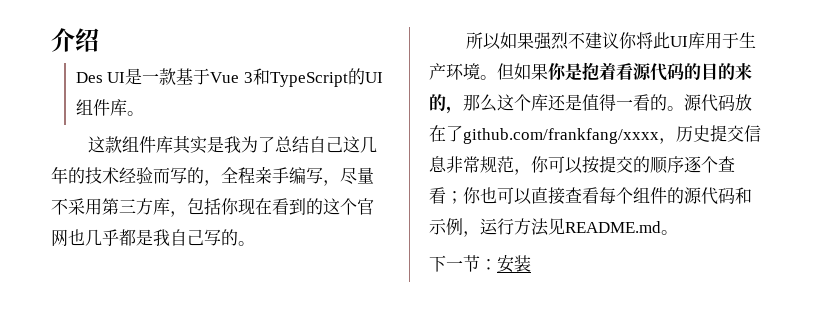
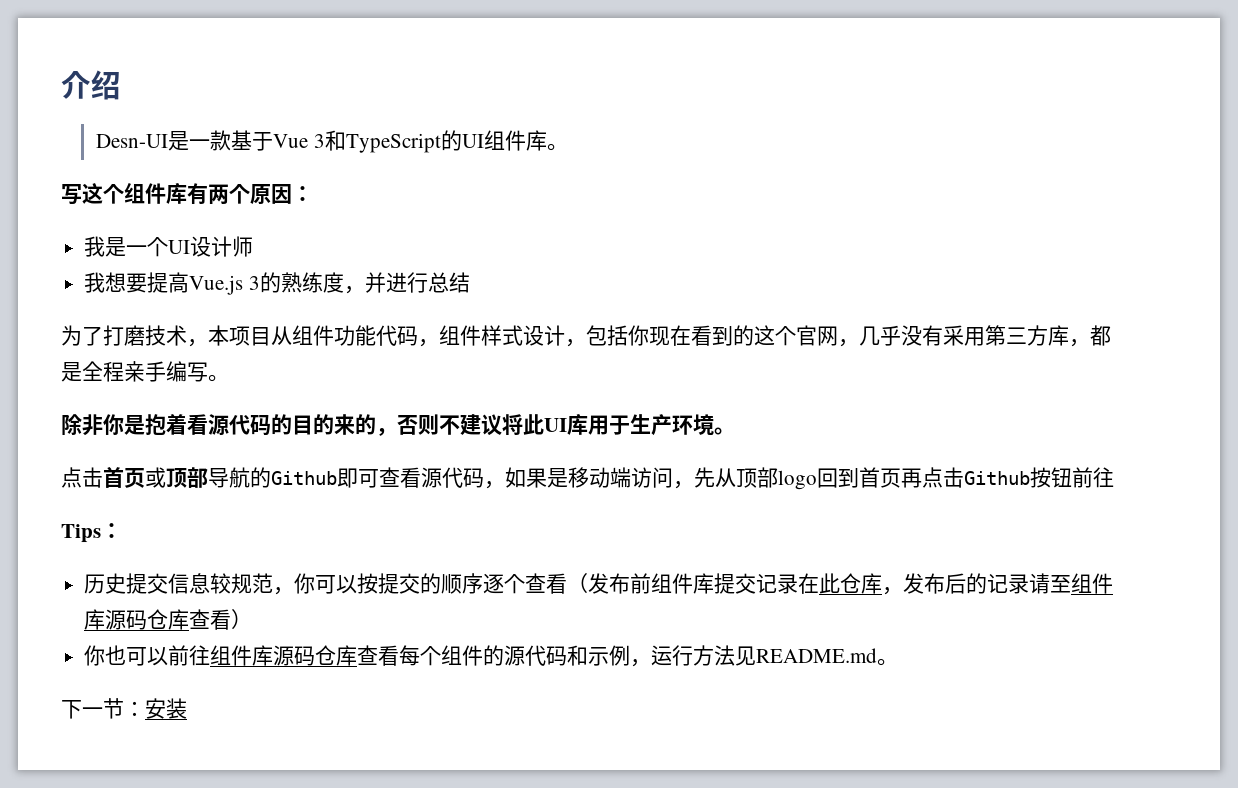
- Des UI是一款基于Vue 3和TypeScript的UI组件库。
+ Desn-UI是一款基于Vue 3和TypeScript的UI组件库。
- 这款组件库其实是我为了总结自己这几年的技术经验而写的，全程亲手编写，尽量不采用第三方库，包括你现在看到的这个官网也几乎都是我自己写的。
- 所以如果强烈不建议你将此UI库用于生产环境。但如果你是抱着看源代码的目的来的，那么这个库还是值得一看的。源代码放在了github.com/frankfang/xxxx，历史提交信息非常规范，你可以按提交的顺序逐个查看；你也可以直接查看每个组件的源代码和示例，运行方法见README.md。
+ 写这个组件库有两个原因：
+ 我是一个UI设计师
+ 我想要提高Vue.js 3的熟练度，并进行总结
+ 为了打磨技术，本项目从组件功能代码，组件样式设计，包括你现在看到的这个官网，几乎没有采用第三方库，都是全程亲手编写。
+ 除非你是抱着看源代码的目的来的，否则不建议将此UI库用于生产环境。
+ 点击首页或顶部导航的Github即可查看源代码，如果是移动端访问，先从顶部logo回到首页再点击Github按钮前往
+ Tips：
+ 历史提交信息较规范，你可以按提交的顺序逐个查看（发布前组件库提交记录在此仓库，发布后的记录请至组件库源码仓库查看）
+ 你也可以前往组件库源码仓库查看每个组件的源代码和示例，运行方法见README.md。

